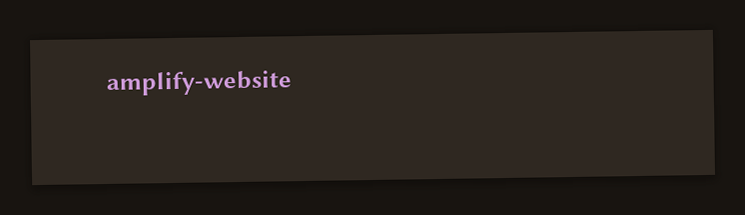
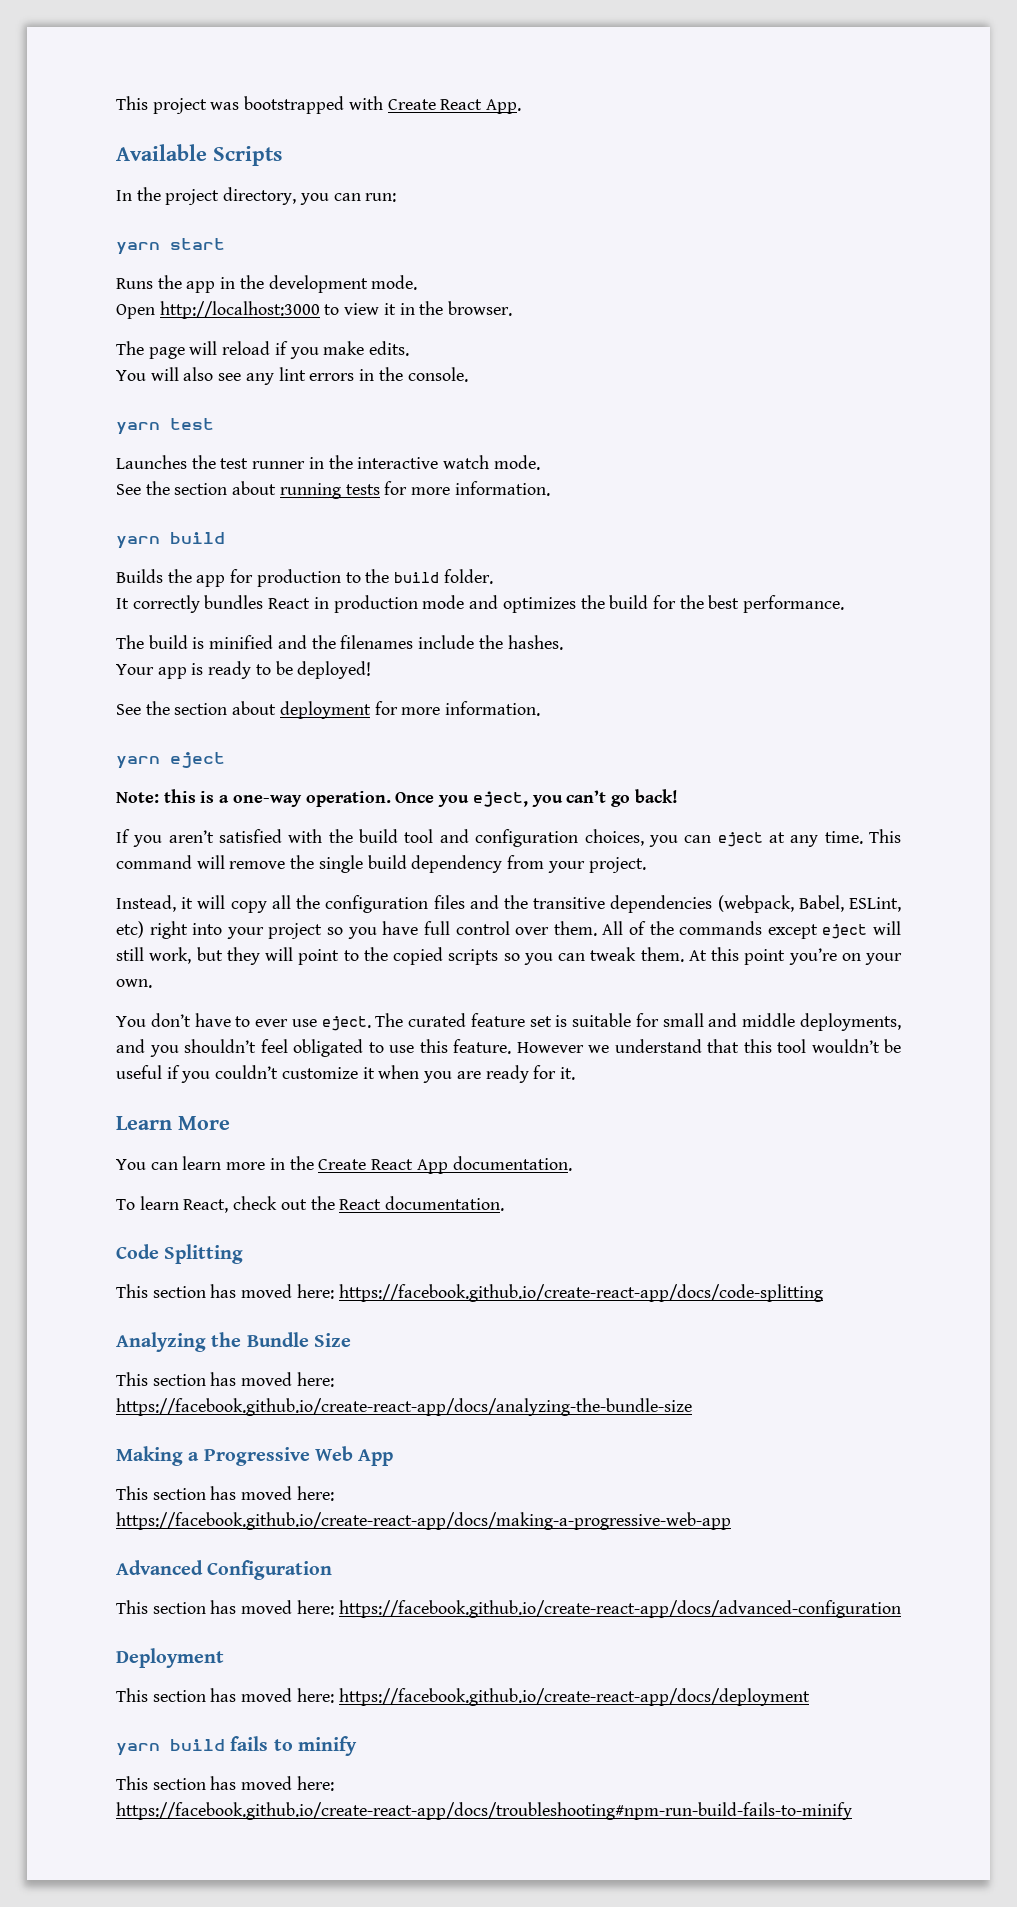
- amplify-website
+ This project was bootstrapped with Create React App.
+ Available Scripts
+ In the project directory, you can run:
+ yarn start
+ Runs the app in the development mode.
+ Open http://localhost:3000 to view it in the browser.
+ The page will reload if you make edits.
+ You will also see any lint errors in the console.
+ yarn test
+ Launches the test runner in the interactive watch mode.
+ See the section about running tests for more information.
+ yarn build
+ Builds the app for production to the build folder.
+ It correctly bundles React in production mode and optimizes the build for the best performance.
+ The build is minified and the filenames include the hashes.
+ Your app is ready to be deployed!
+ See the section about deployment for more information.
+ yarn eject
+ Note: this is a one-way operation. Once you eject, you can’t go back!
+ If you aren’t satisfied with the build tool and configuration choices, you can eject at any time. This command will remove the single build dependency from your project.
+ Instead, it will copy all the configuration files and the transitive dependencies (webpack, Babel, ESLint, etc) right into your project so you have full control over them. All of the commands except eject will still work, but they will point to the copied scripts so you can tweak them. At this point you’re on your own.
+ You don’t have to ever use eject. The curated feature set is suitable for small and middle deployments, and you shouldn’t feel obligated to use this feature. However we understand that this tool wouldn’t be useful if you couldn’t customize it when you are ready for it.
+ Learn More
+ You can learn more in the Create React App documentation.
+ To learn React, check out the React documentation.
+ Code Splitting
+ This section has moved here: https://facebook.github.io/create-react-app/docs/code-splitting
+ Analyzing the Bundle Size
+ This section has moved here: https://facebook.github.io/create-react-app/docs/analyzing-the-bundle-size
+ Making a Progressive Web App
+ This section has moved here: https://facebook.github.io/create-react-app/docs/making-a-progressive-web-app
+ Advanced Configuration
+ This section has moved here: https://facebook.github.io/create-react-app/docs/advanced-configuration
+ Deployment
+ This section has moved here: https://facebook.github.io/create-react-app/docs/deployment
+ yarn build fails to minify
+ This section has moved here: https://facebook.github.io/create-react-app/docs/troubleshooting#npm-run-build-fails-to-minify

